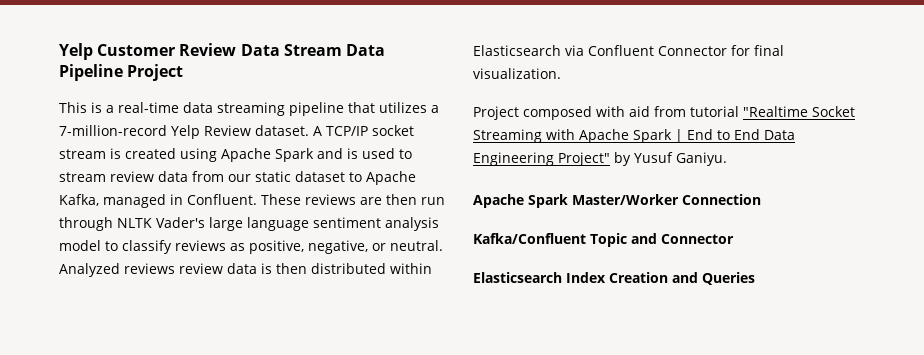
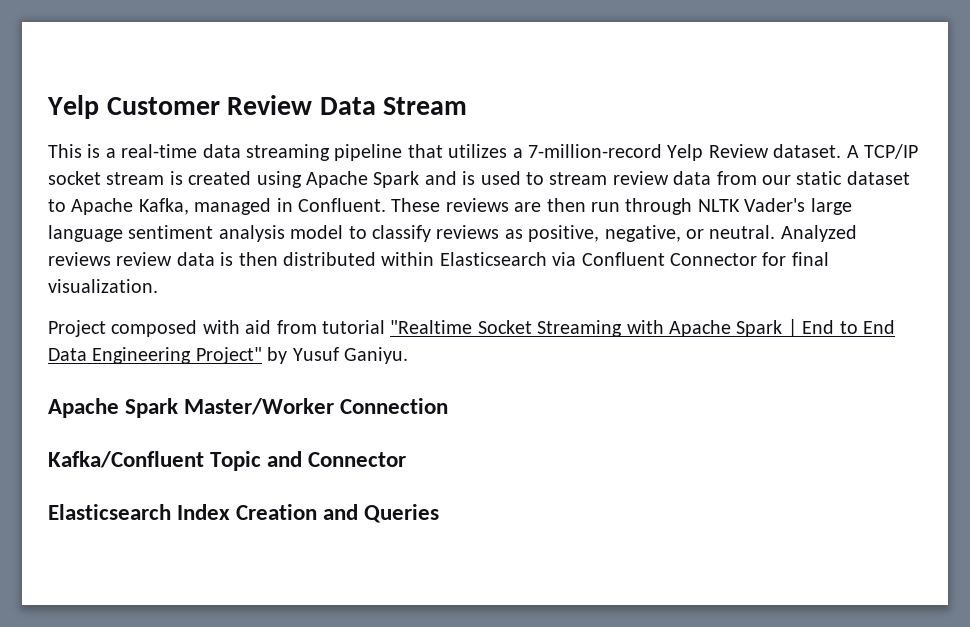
- Yelp Customer Review Data Stream Data Pipeline Project
+ Yelp Customer Review Data Stream

